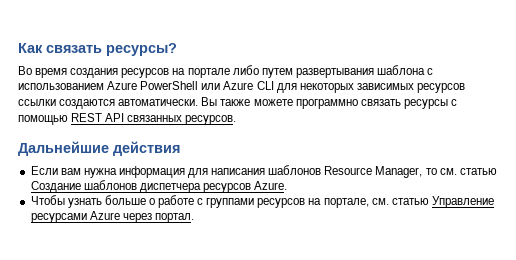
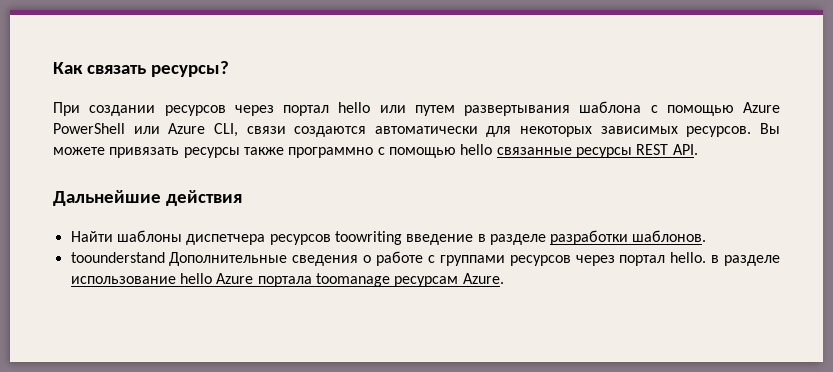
- Во время создания ресурсов на портале либо путем развертывания шаблона с использованием Azure PowerShell или Azure CLI для некоторых зависимых ресурсов ссылки создаются автоматически. Вы также можете программно связать ресурсы с помощью REST API связанных ресурсов.
+ При создании ресурсов через портал hello или путем развертывания шаблона с помощью Azure PowerShell или Azure CLI, связи создаются автоматически для некоторых зависимых ресурсов. Вы можете привязать ресурсы также программно с помощью hello связанные ресурсы REST API.
  Дальнейшие действия
- Если вам нужна информация для написания шаблонов Resource Manager, то см. статью Создание шаблонов диспетчера ресурсов Azure.
- Чтобы узнать больше о работе с группами ресурсов на портале, см. статью Управление ресурсами Azure через портал.
+ Найти шаблоны диспетчера ресурсов toowriting введение в разделе разработки шаблонов.
+ toounderstand Дополнительные сведения о работе с группами ресурсов через портал hello. в разделе использование hello Azure портала toomanage ресурсам Azure.

